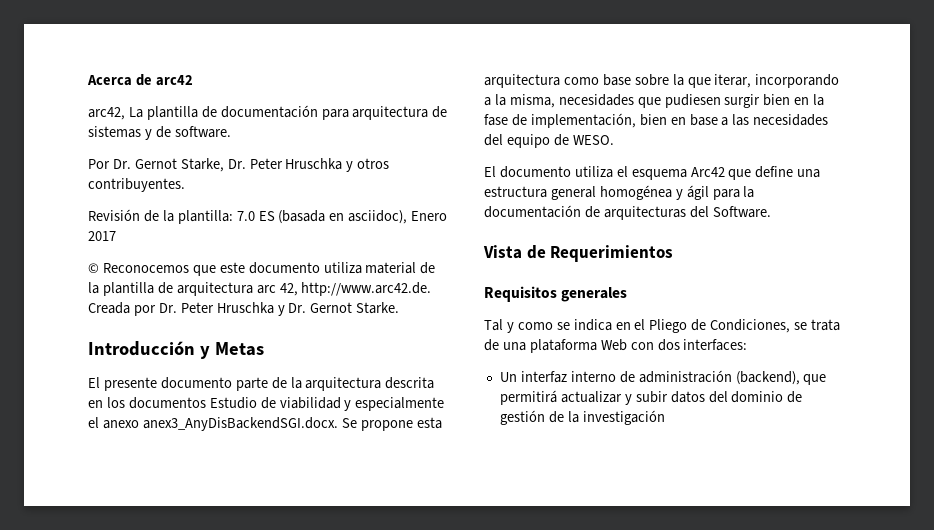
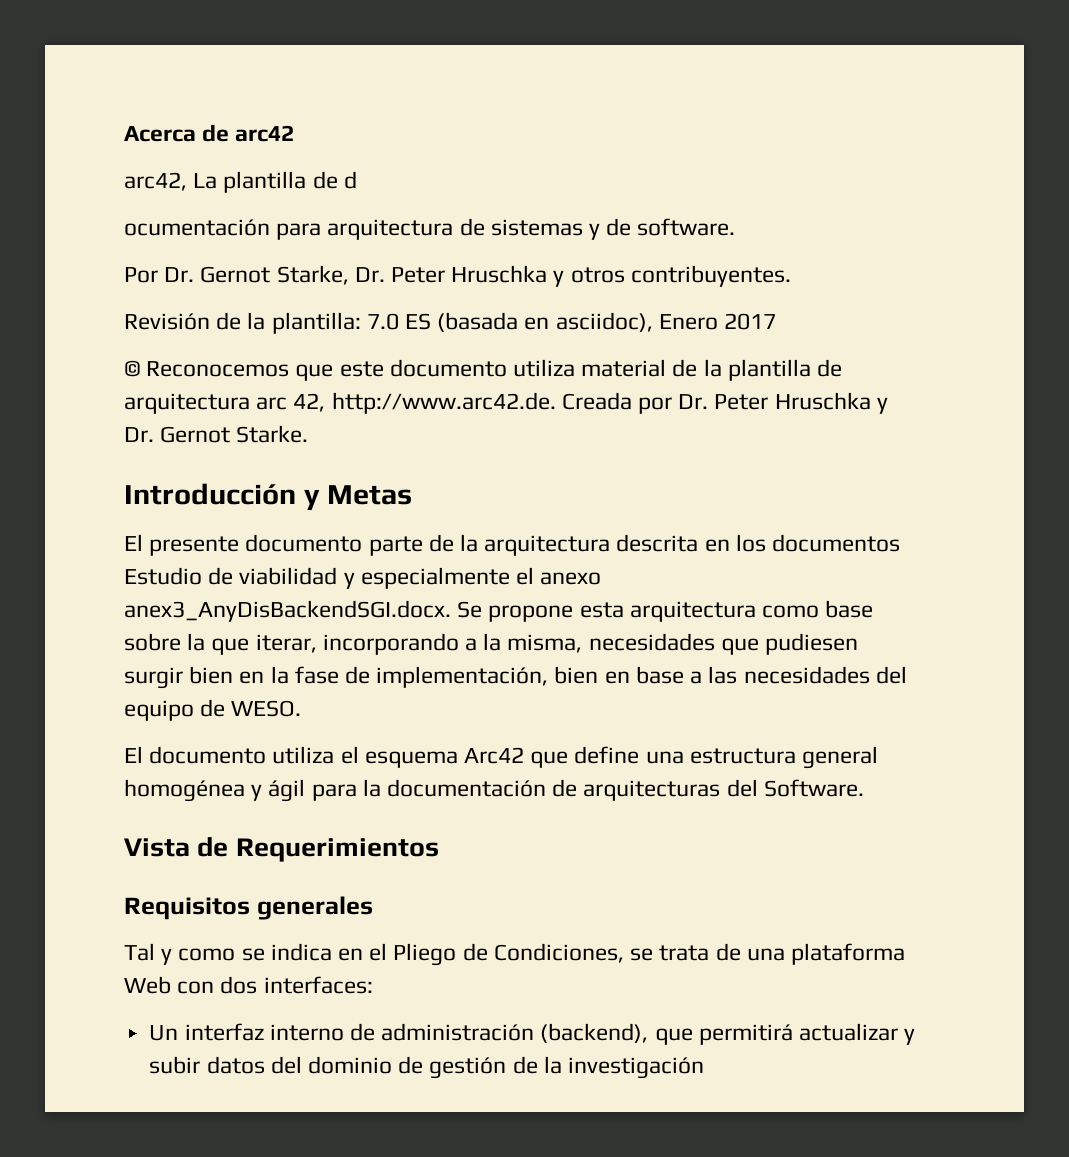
- arc42, La plantilla de documentación para arquitectura de sistemas y de software.
+ arc42, La plantilla de d
+ ocumentación para arquitectura de sistemas y de software.

